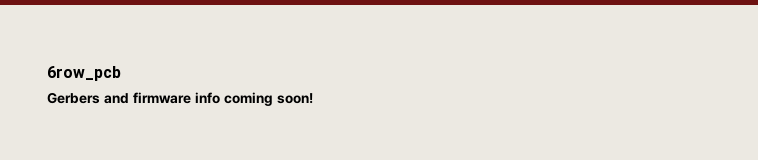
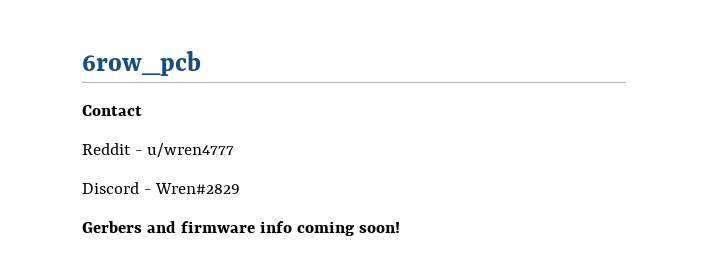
+ Contact
+ Reddit - u/wren4777
+ Discord - Wren#2829

